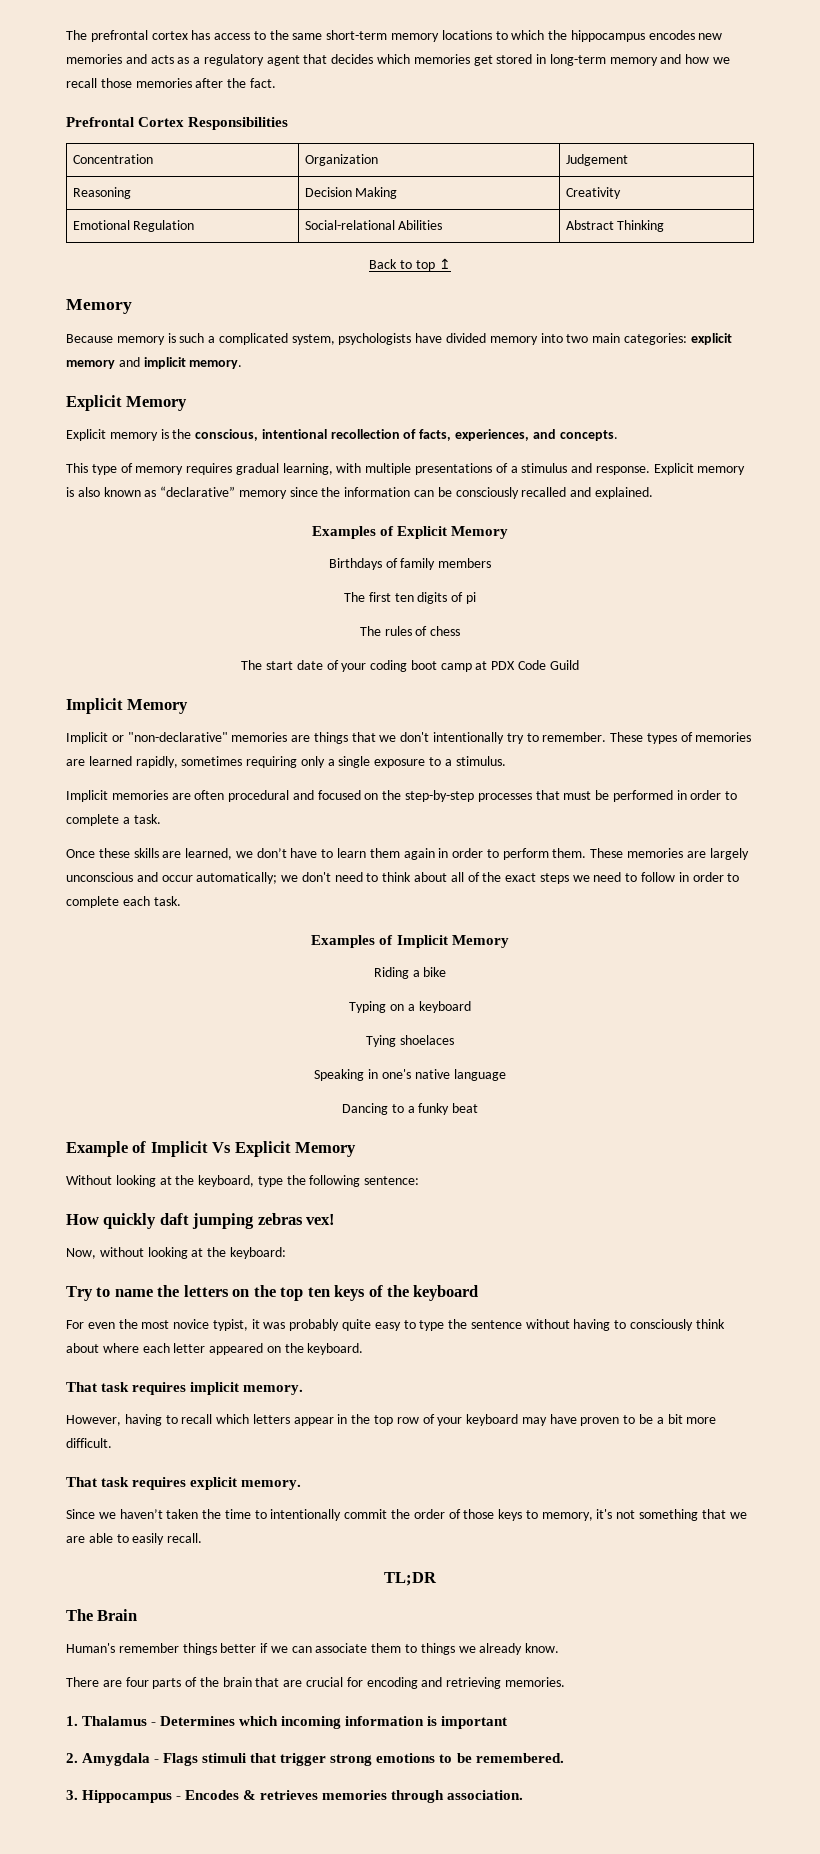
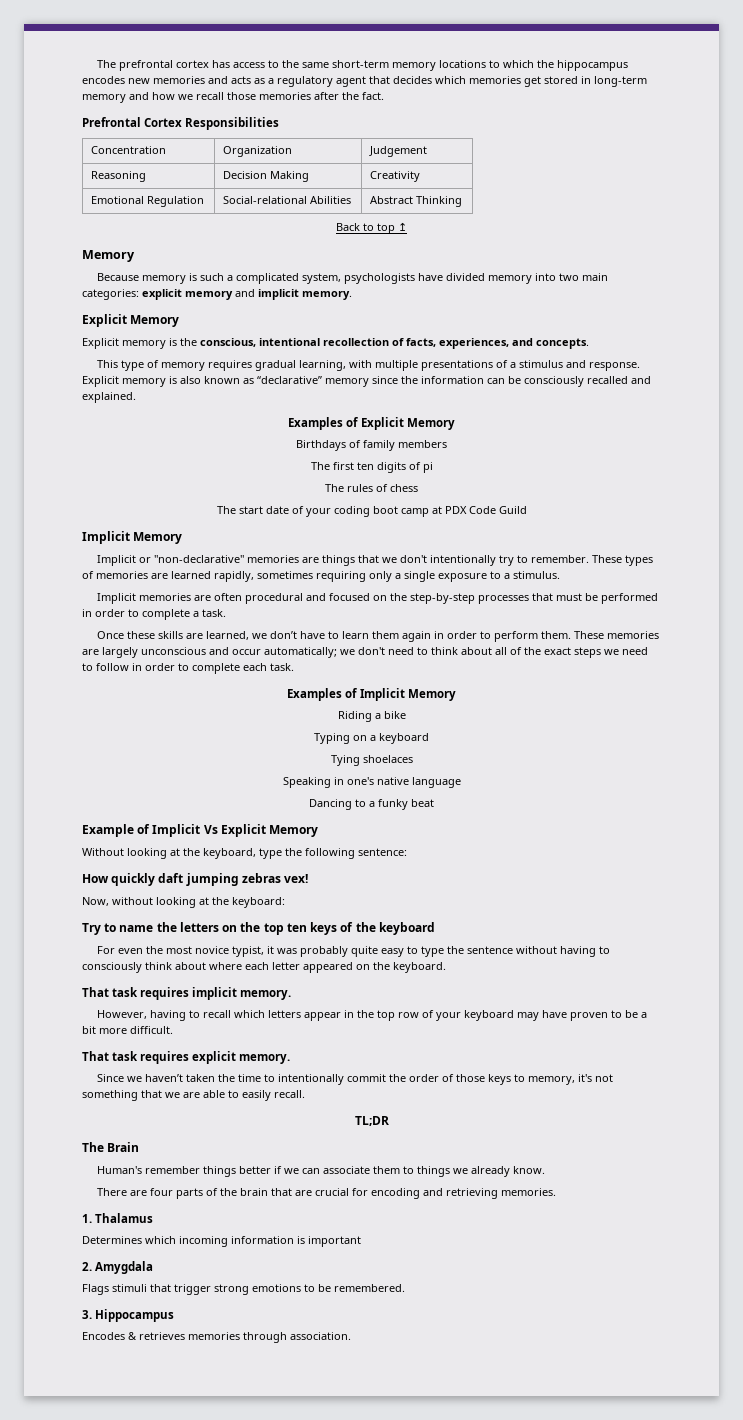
- 1. Thalamus - Determines which incoming information is important
+ 1. Thalamus
+ Determines which incoming information is important
- 2. Amygdala - Flags stimuli that trigger strong emotions to be remembered.
+ 2. Amygdala
+ Flags stimuli that trigger strong emotions to be remembered.
- 3. Hippocampus - Encodes & retrieves memories through association.
+ 3. Hippocampus
+ Encodes & retrieves memories through association.

